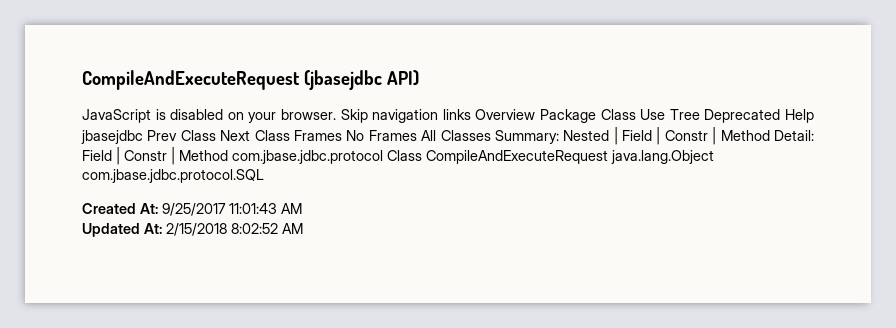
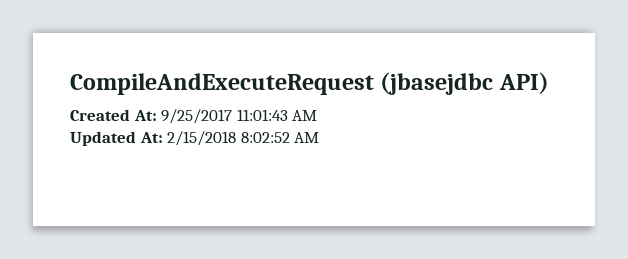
- JavaScript is disabled on your browser. Skip navigation links Overview Package Class Use Tree Deprecated Help jbasejdbc Prev Class Next Class Frames No Frames All Classes Summary: Nested | Field | Constr | Method Detail: Field | Constr | Method com.jbase.jdbc.protocol Class CompileAndExecuteRequest java.lang.Object com.jbase.jdbc.protocol.SQL

